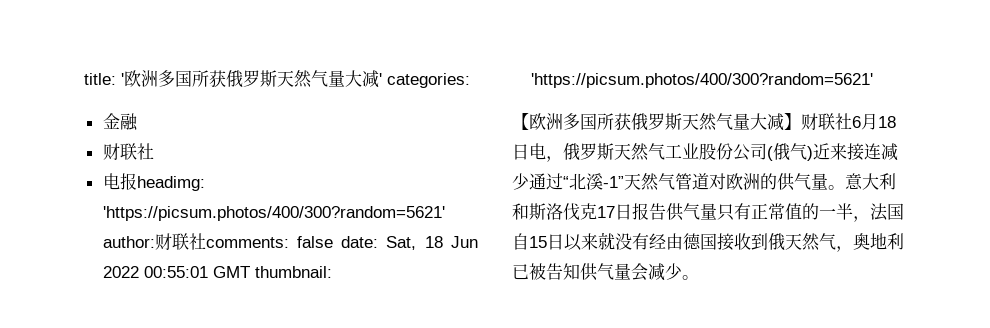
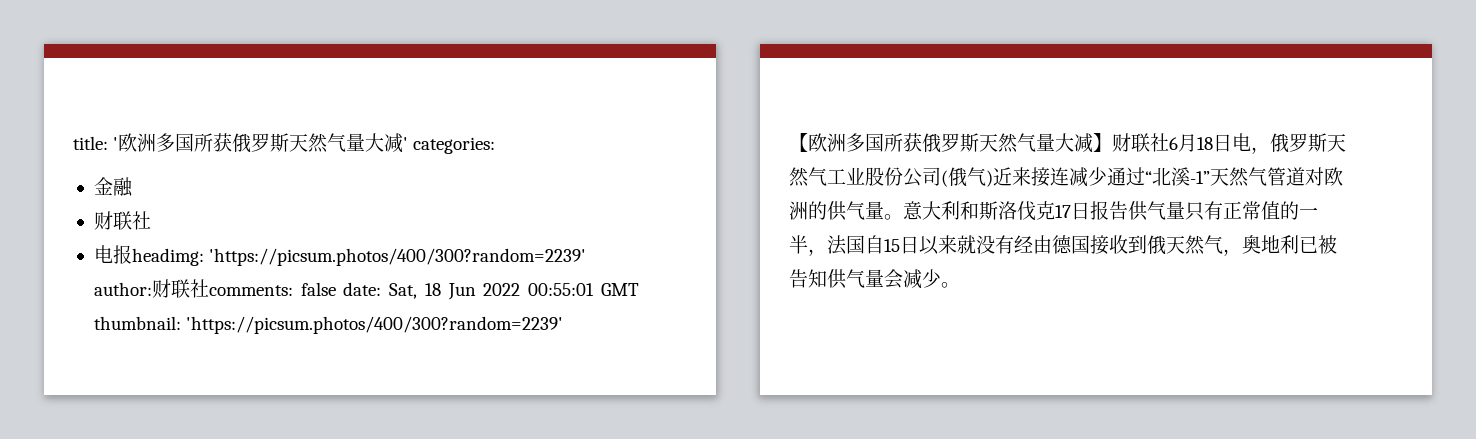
- 电报headimg: 'https://picsum.photos/400/300?random=5621' author:财联社comments: false date: Sat, 18 Jun 2022 00:55:01 GMT thumbnail: 'https://picsum.photos/400/300?random=5621'
+ 电报headimg: 'https://picsum.photos/400/300?random=2239' author:财联社comments: false date: Sat, 18 Jun 2022 00:55:01 GMT thumbnail: 'https://picsum.photos/400/300?random=2239'

